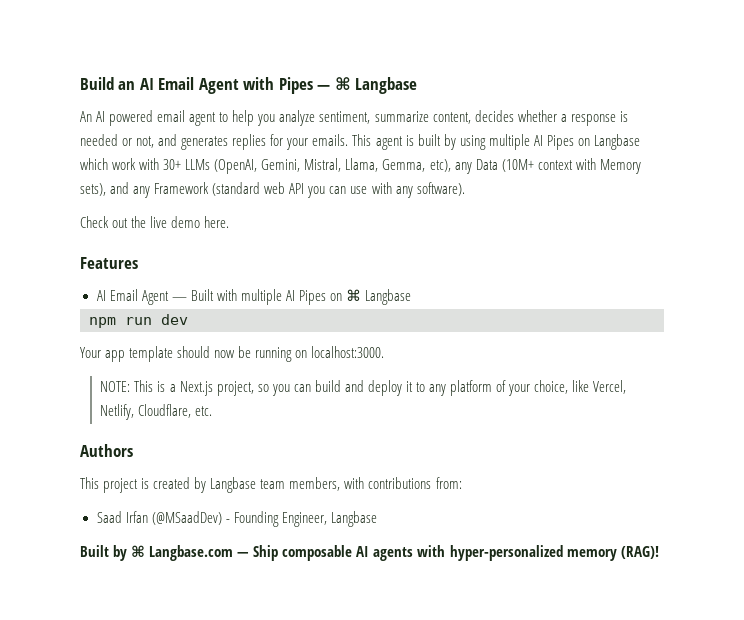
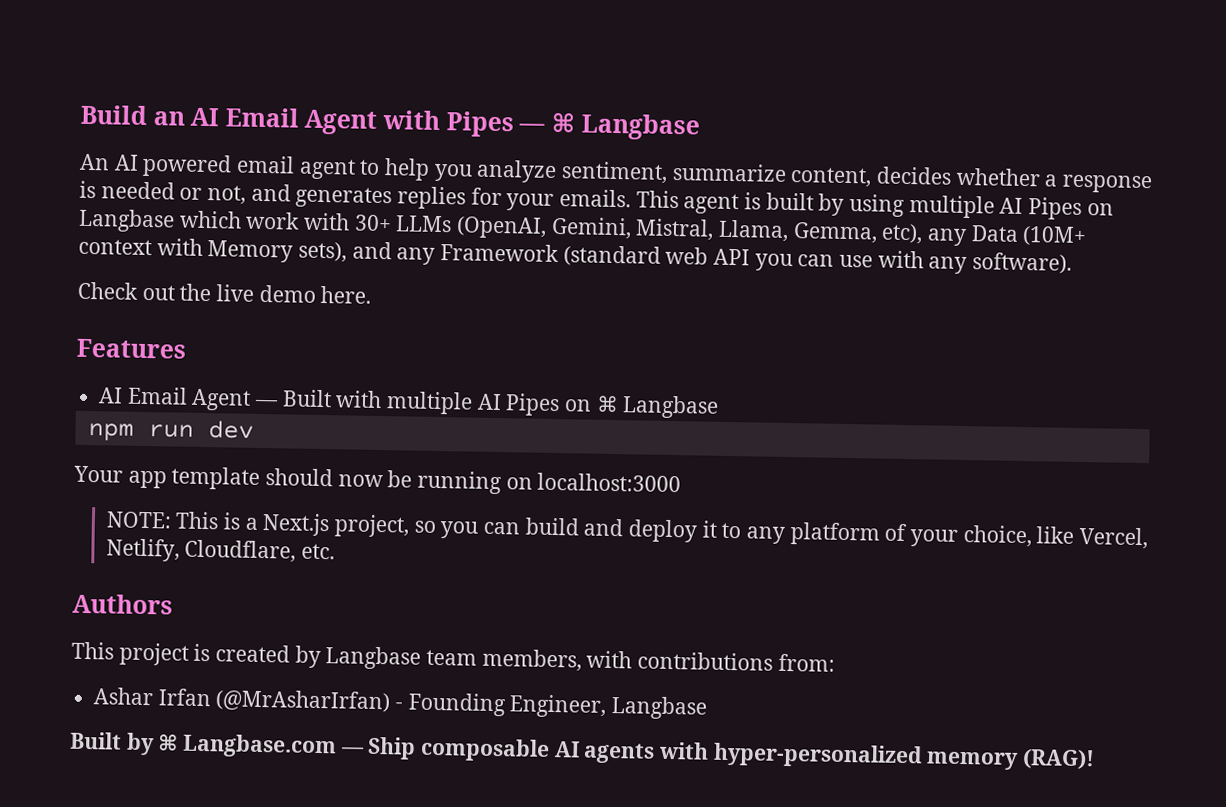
- Your app template should now be running on localhost:3000.
+ Your app template should now be running on localhost:3000
- Saad Irfan (@MSaadDev) - Founding Engineer, Langbase
+ Ashar Irfan (@MrAsharIrfan) - Founding Engineer, Langbase

